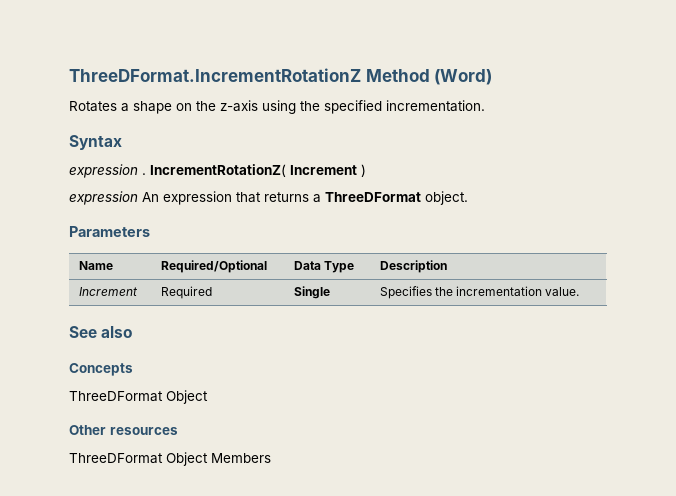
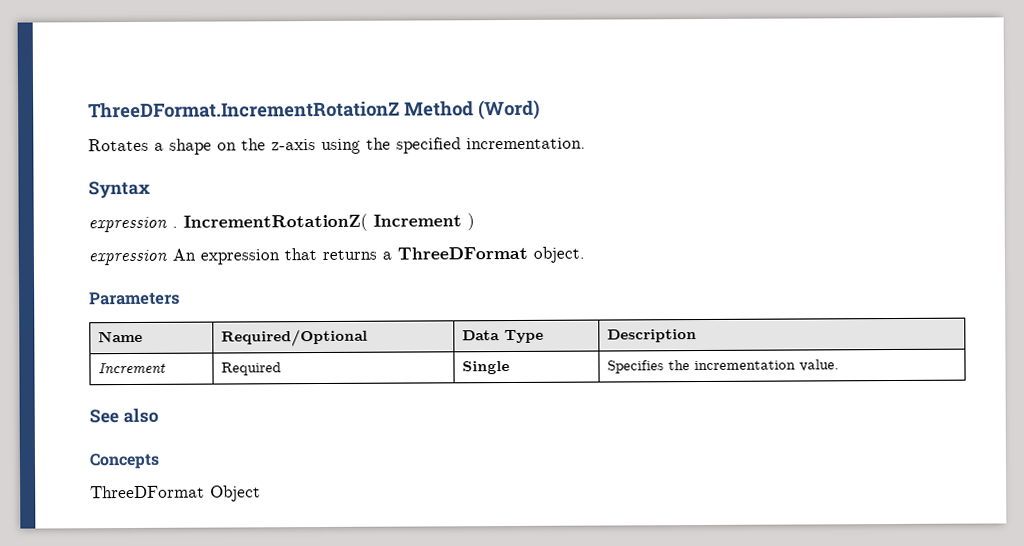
- Other resources
- ThreeDFormat Object Members

